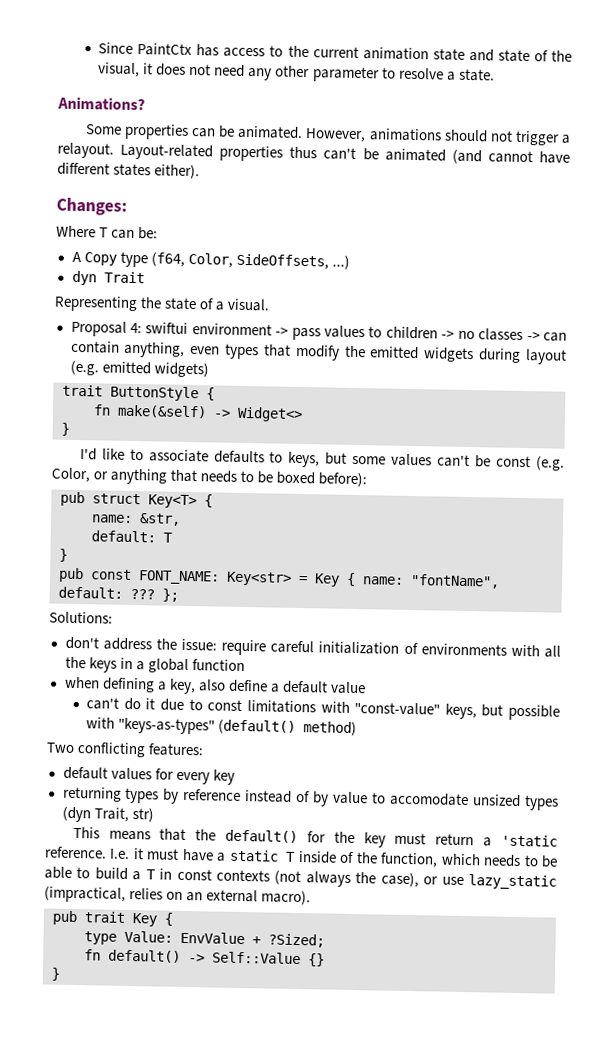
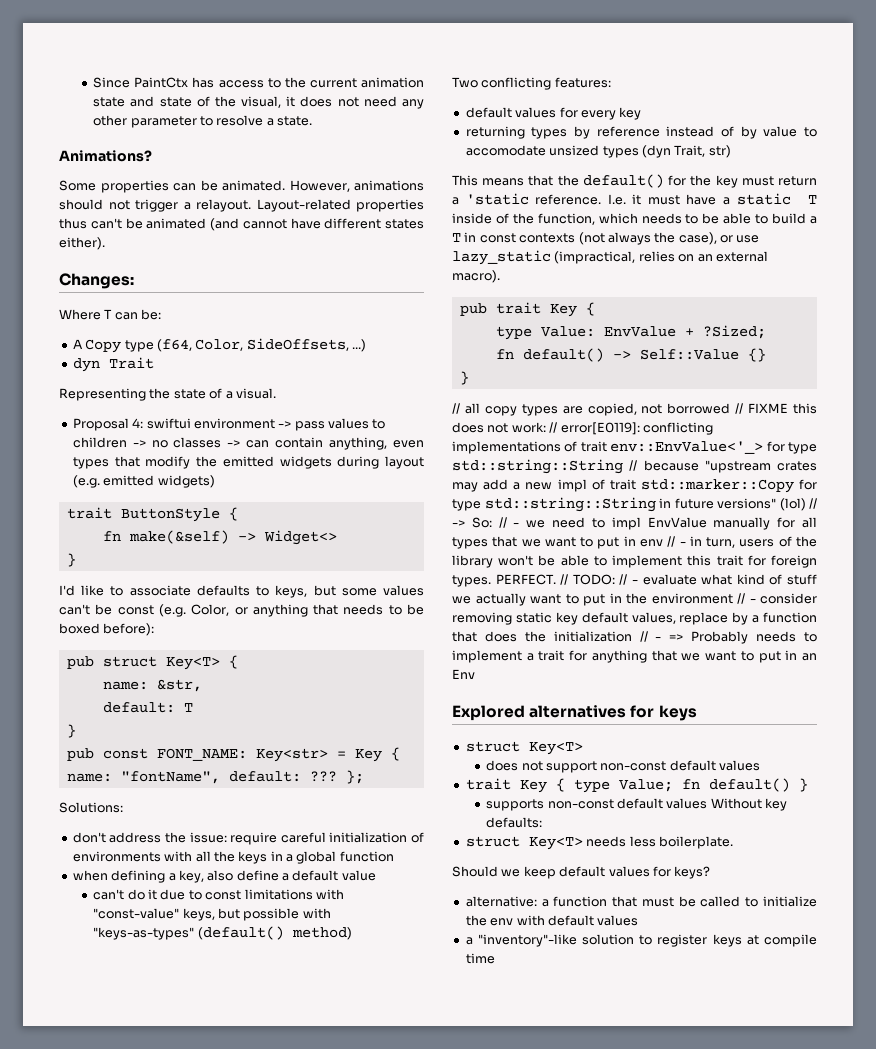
+ // all copy types are copied, not borrowed // FIXME this does not work: // error[E0119]: conflicting implementations of trait env::EnvValue<'_> for type std::string::String // because "upstream crates may add a new impl of trait std::marker::Copy for type std::string::String in future versions" (lol) // -> So: // - we need to impl EnvValue manually for all types that we want to put in env // - in turn, users of the library won't be able to implement this trait for foreign types. PERFECT. // TODO: // - evaluate what kind of stuff we actually want to put in the environment // - consider removing static key default values, replace by a function that does the initialization // - => Probably needs to implement a trait for anything that we want to put in an Env
+ Explored alternatives for keys
+ struct Key<T>
+ does not support non-const default values
+ trait Key { type Value; fn default() }
+ supports non-const default values Without key defaults:
+ struct Key<T> needs less boilerplate.
+ Should we keep default values for keys?
+ alternative: a function that must be called to initialize the env with default values
+ a "inventory"-like solution to register keys at compile time

